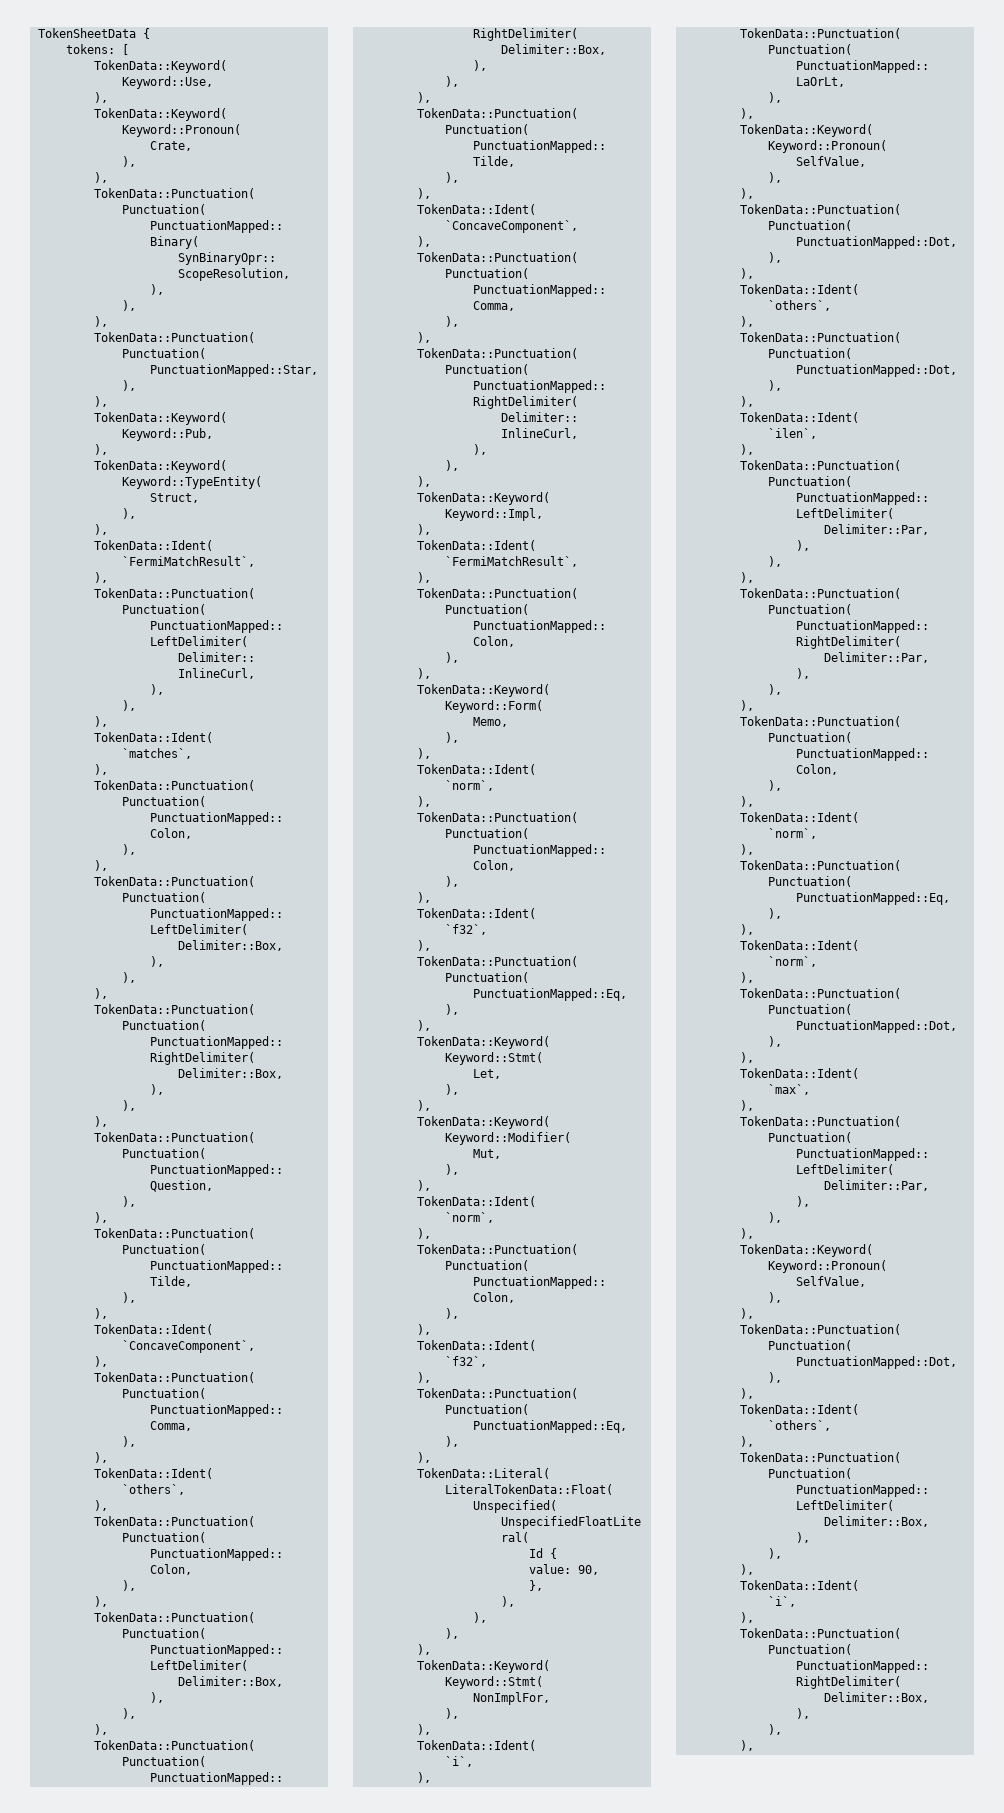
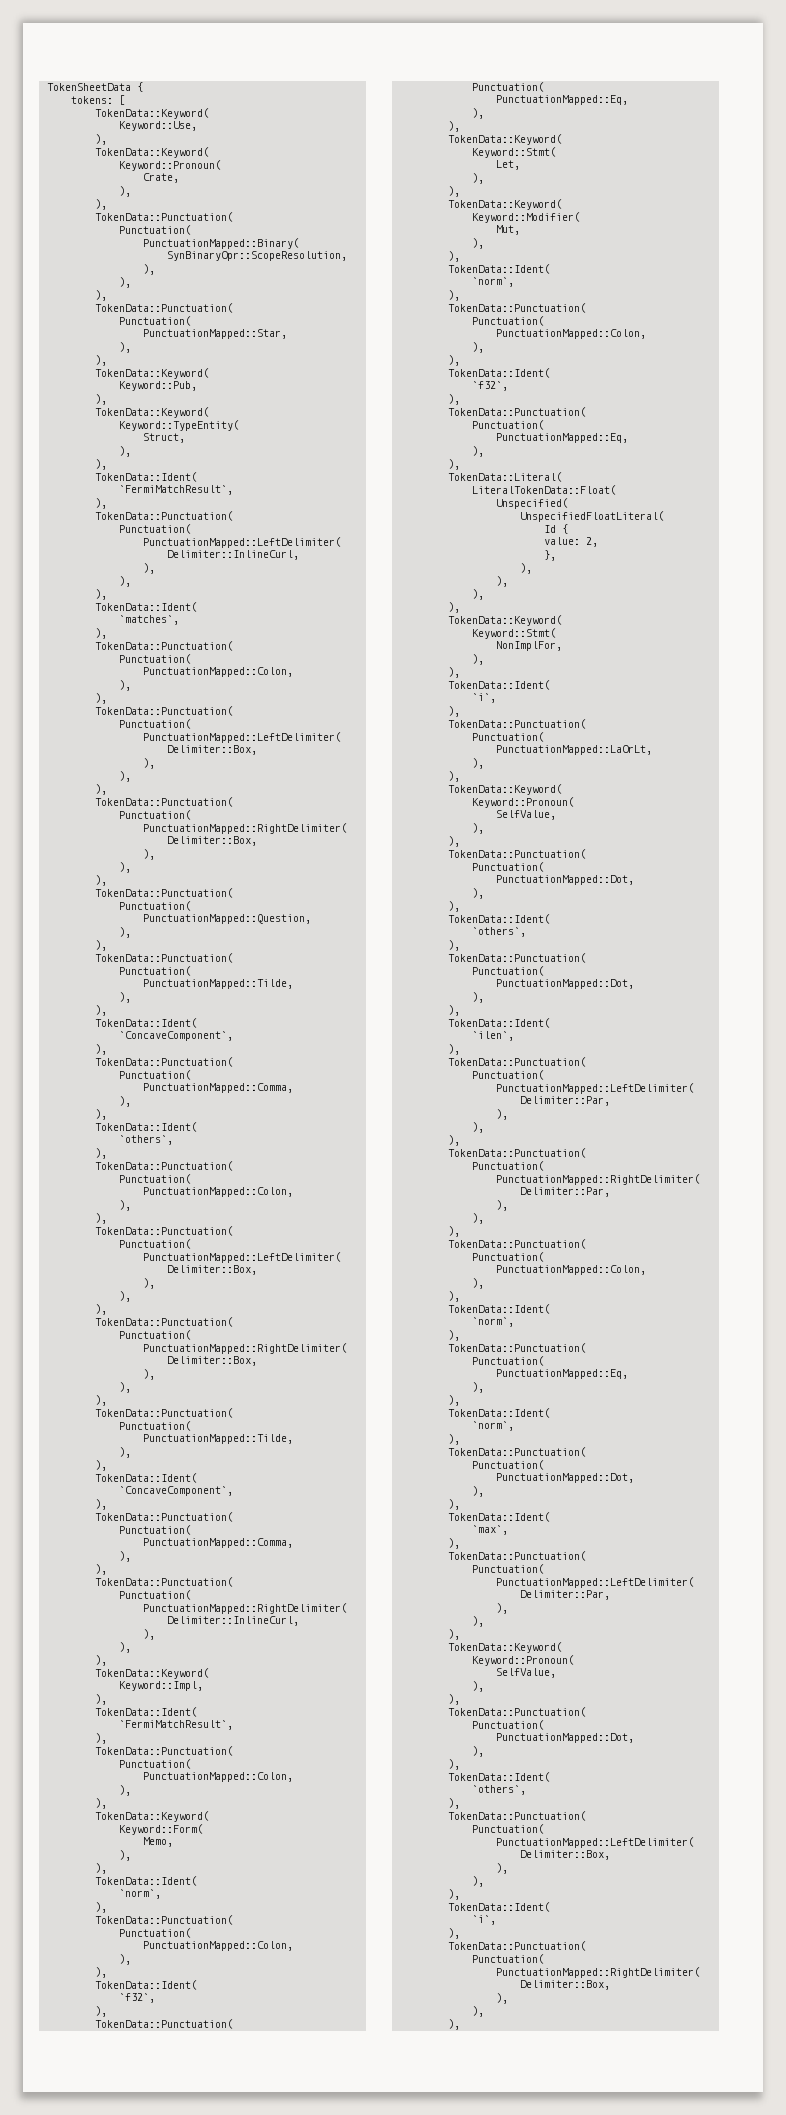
- value: 90,
+ value: 2,

